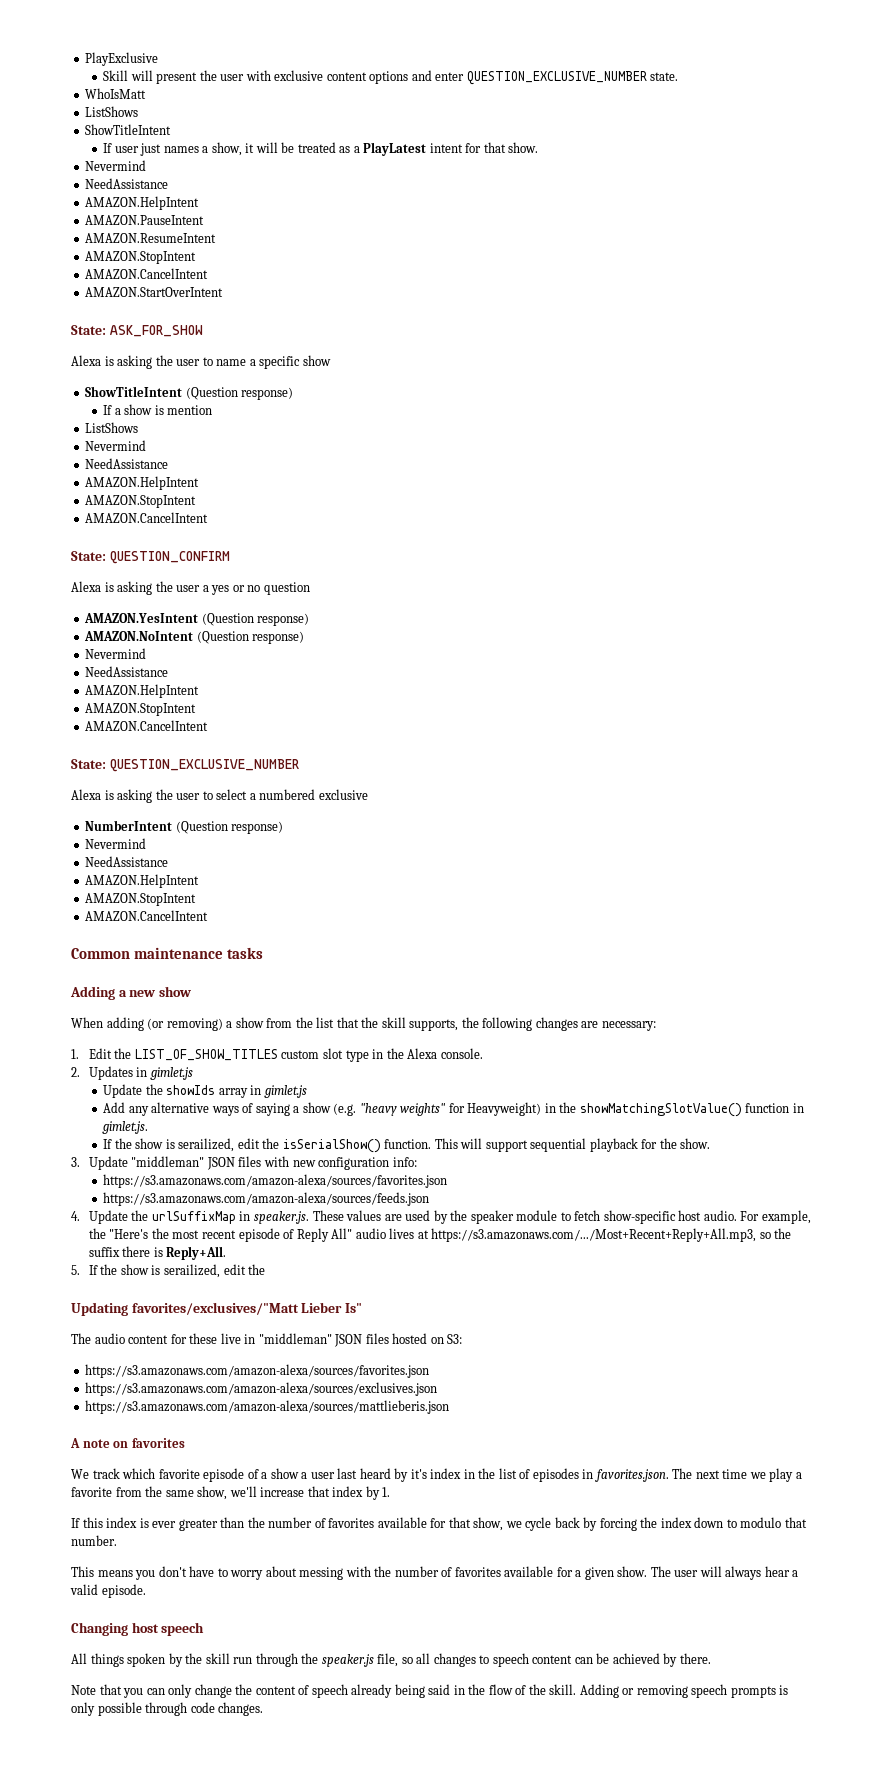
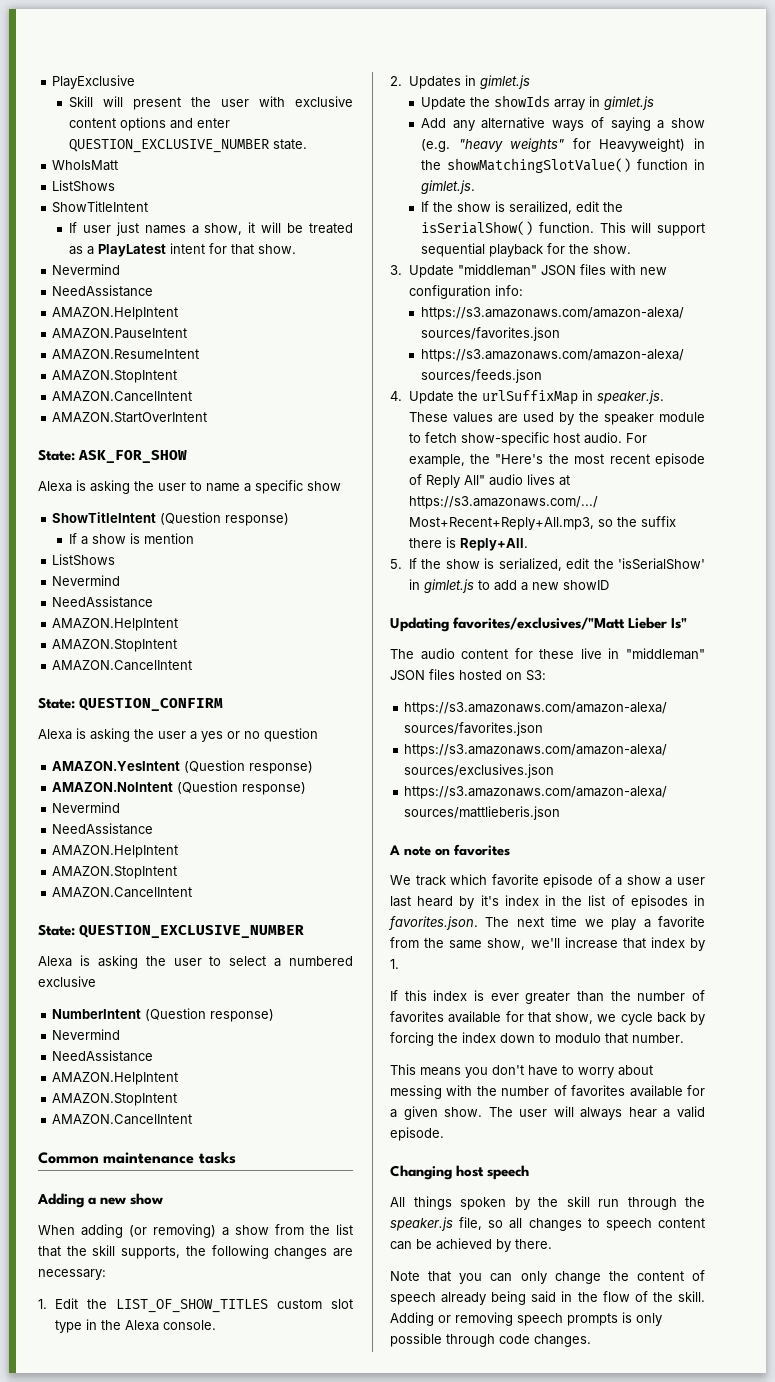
- 5. If the show is serailized, edit the
+ 5. If the show is serialized, edit the 'isSerialShow' in gimlet.js to add a new showID

